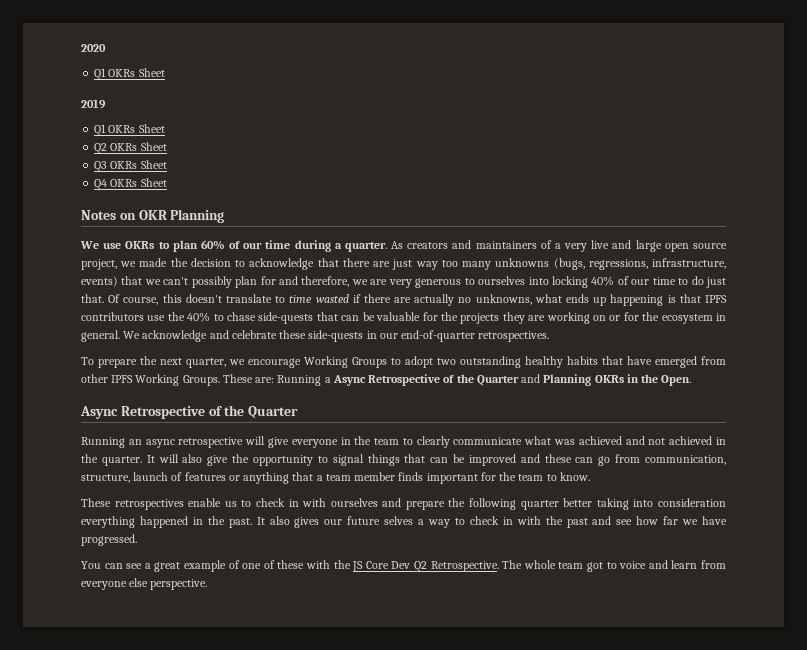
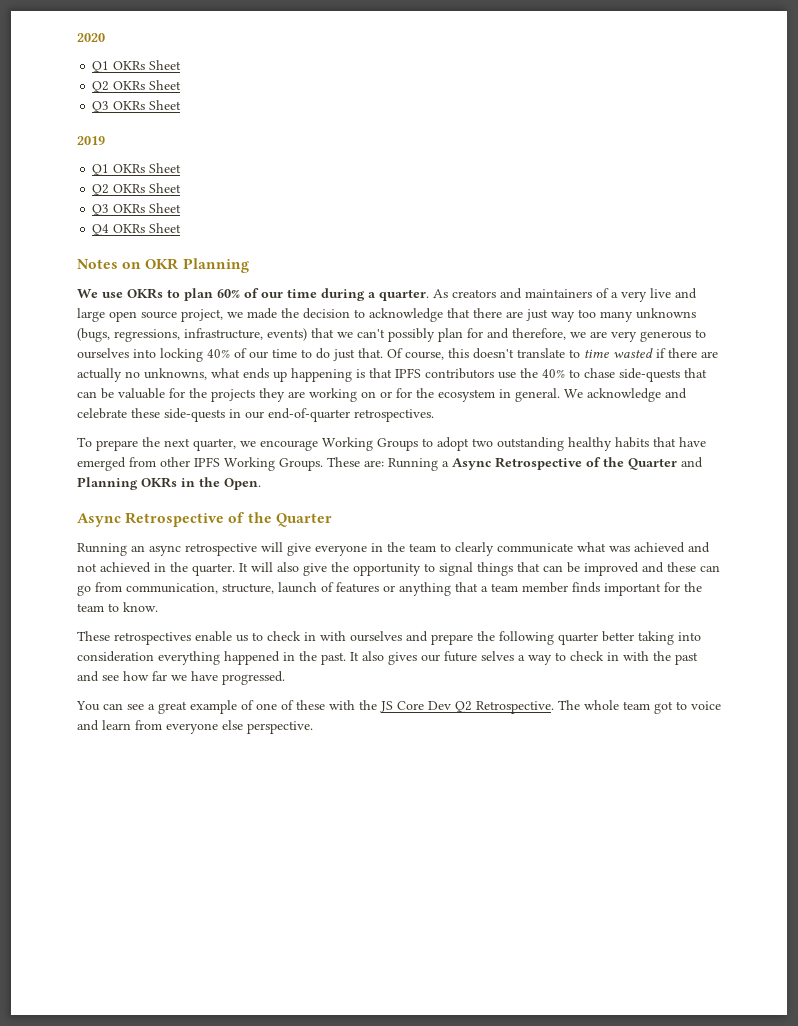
  2020
  Q1 OKRs Sheet
+ Q2 OKRs Sheet
+ Q3 OKRs Sheet

